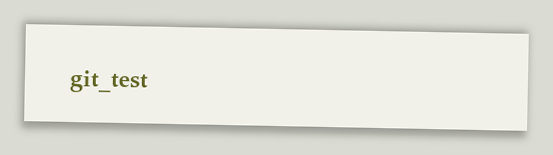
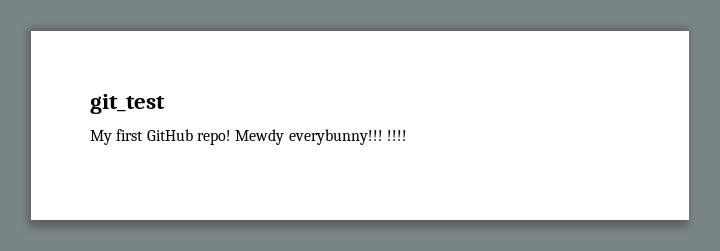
+ My first GitHub repo! Mewdy everybunny!!! !!!!

